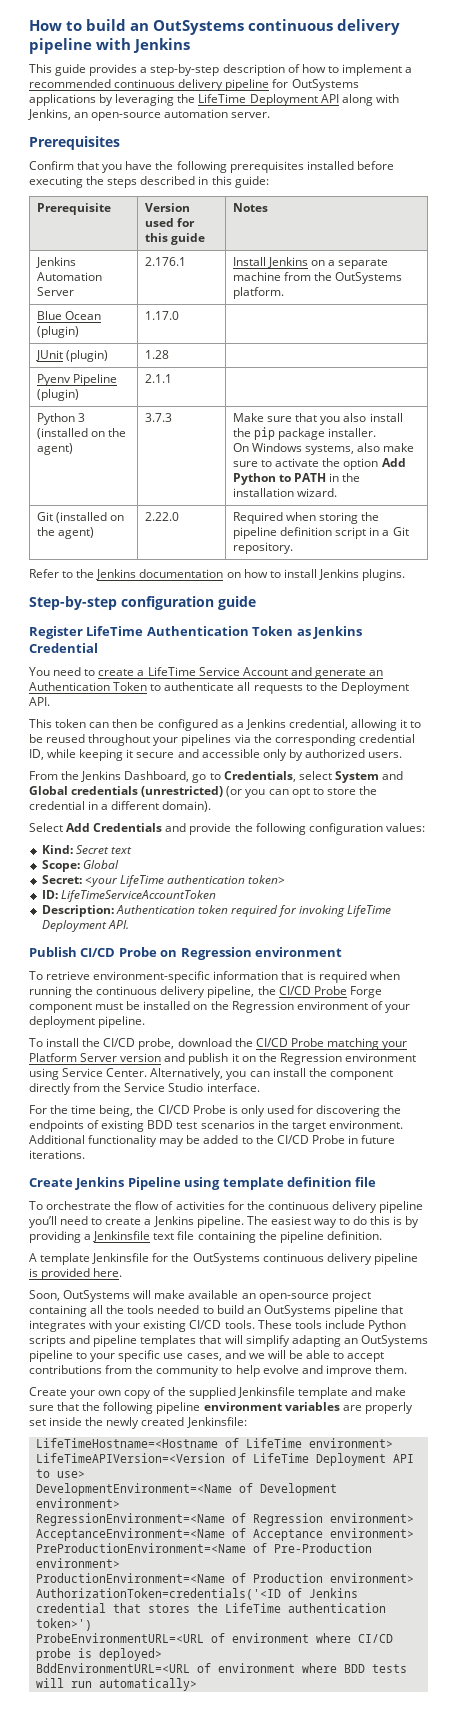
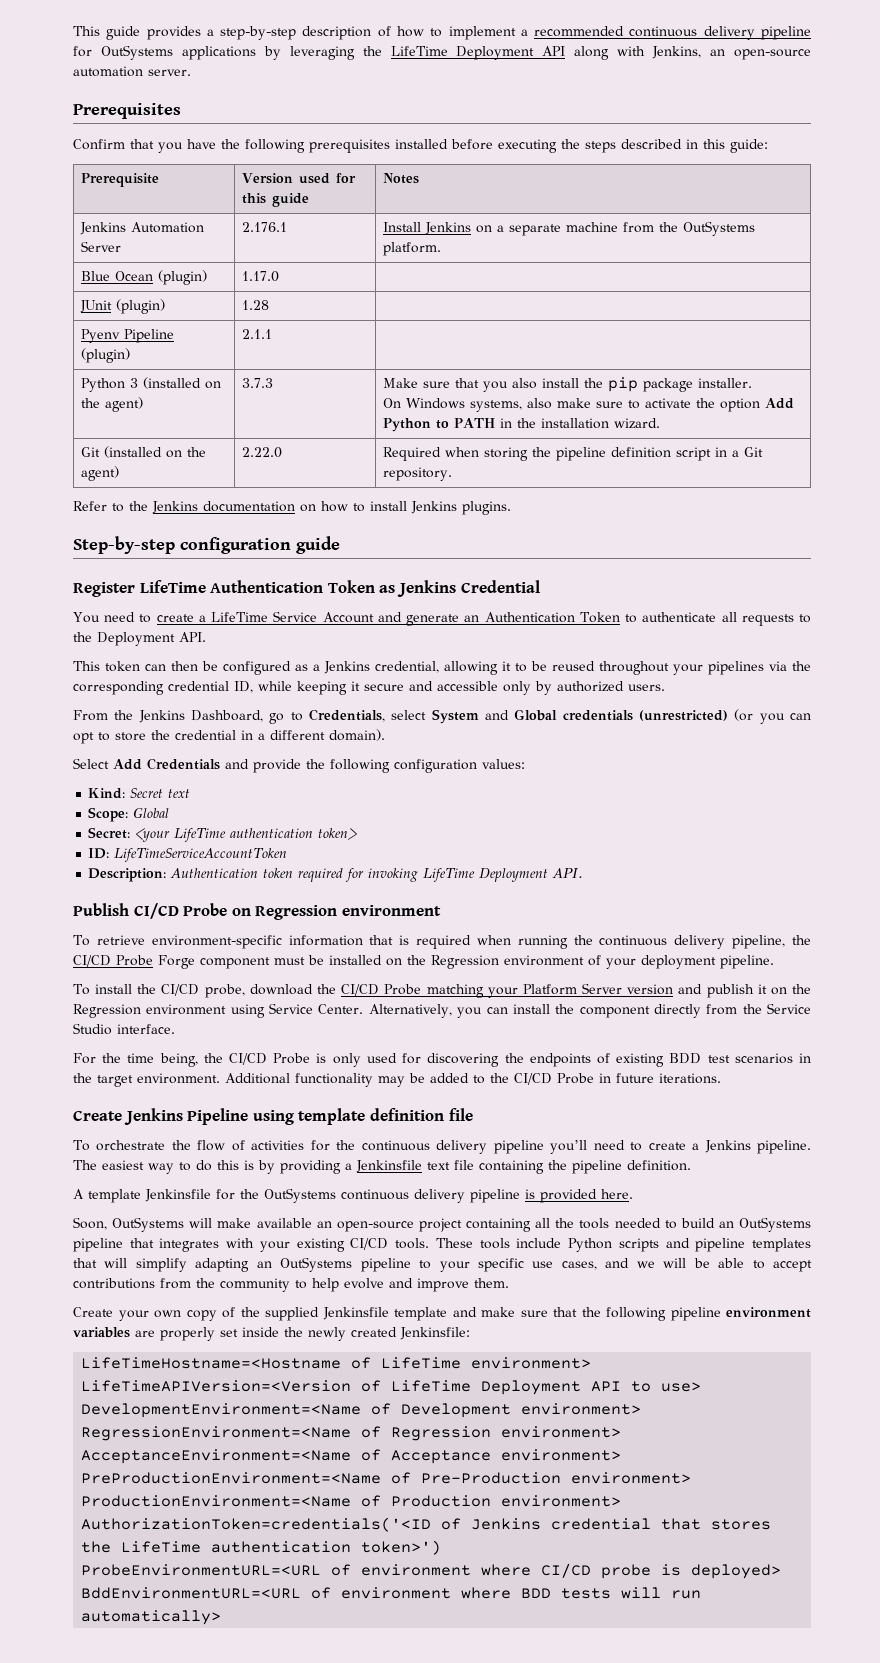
- How to build an OutSystems continuous delivery pipeline with Jenkins

